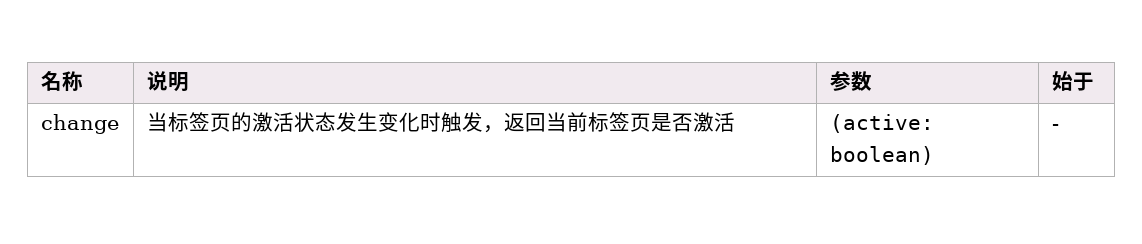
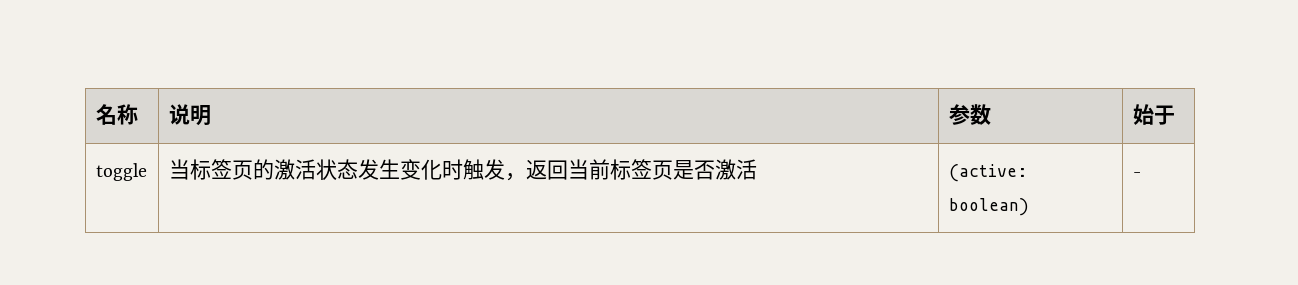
- change | 当标签页的激活状态发生变化时触发，返回当前标签页是否激活 | (active: boolean) | -
+ toggle | 当标签页的激活状态发生变化时触发，返回当前标签页是否激活 | (active: boolean) | -

